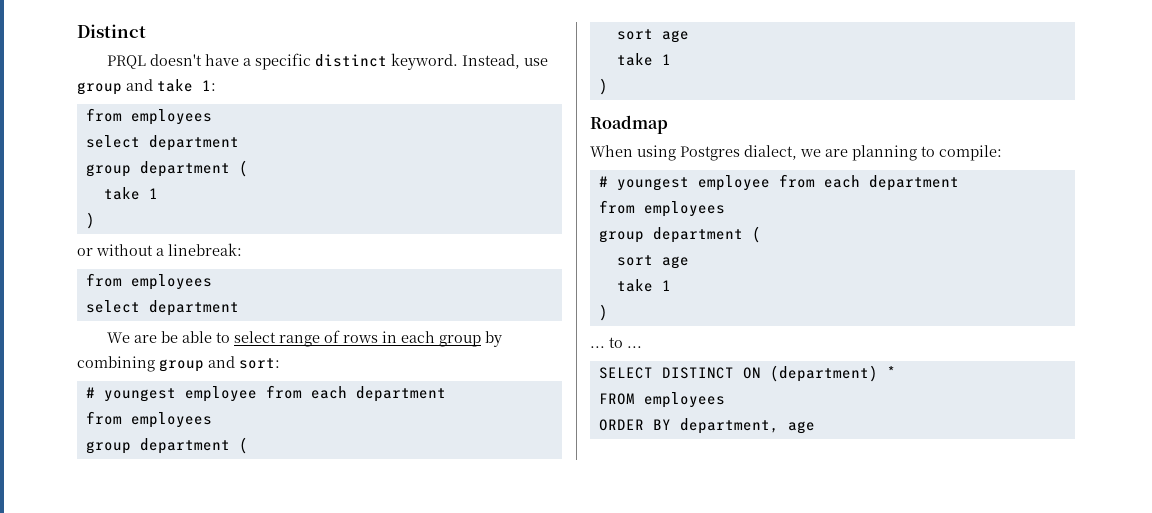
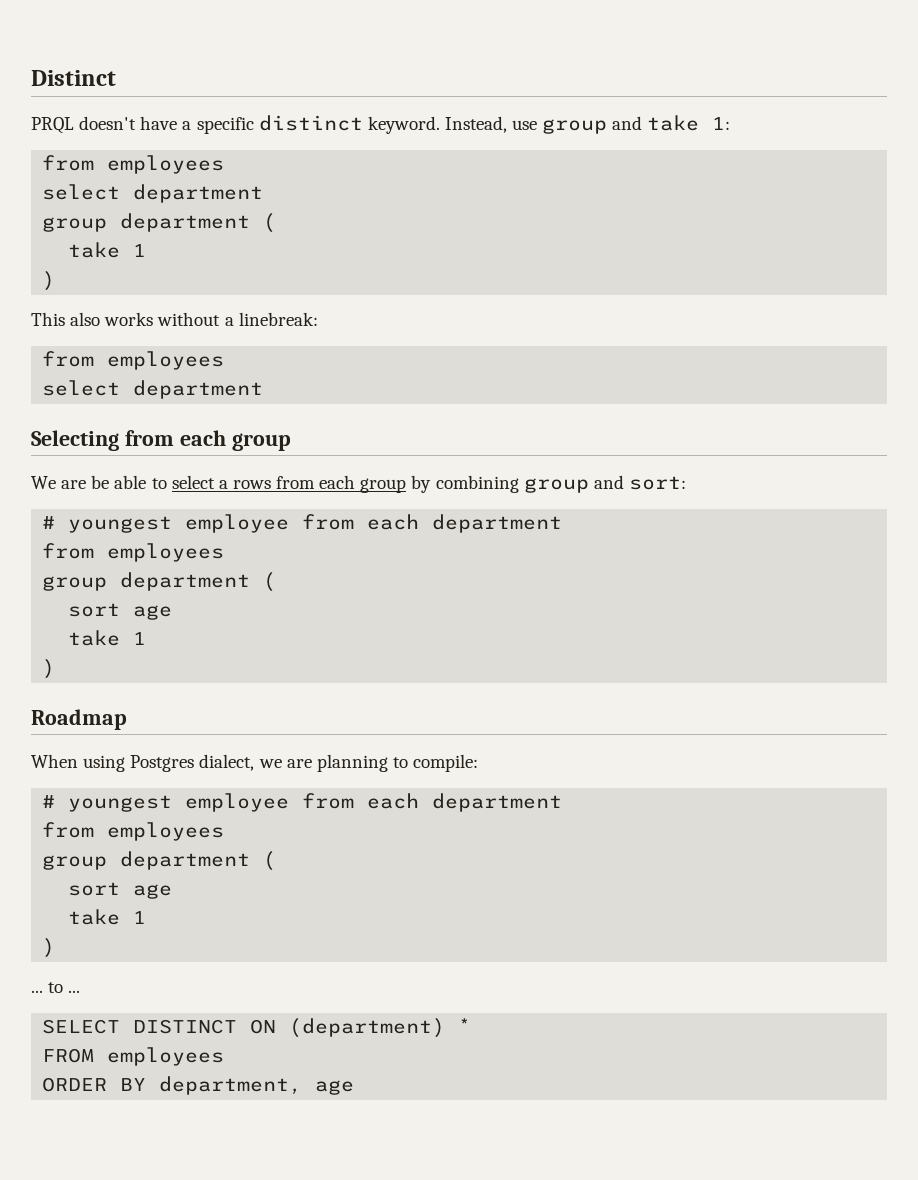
- or without a linebreak:
+ This also works without a linebreak:
+ Selecting from each group
- We are be able to select range of rows in each group by combining group and sort:
+ We are be able to select a rows from each group by combining group and sort:

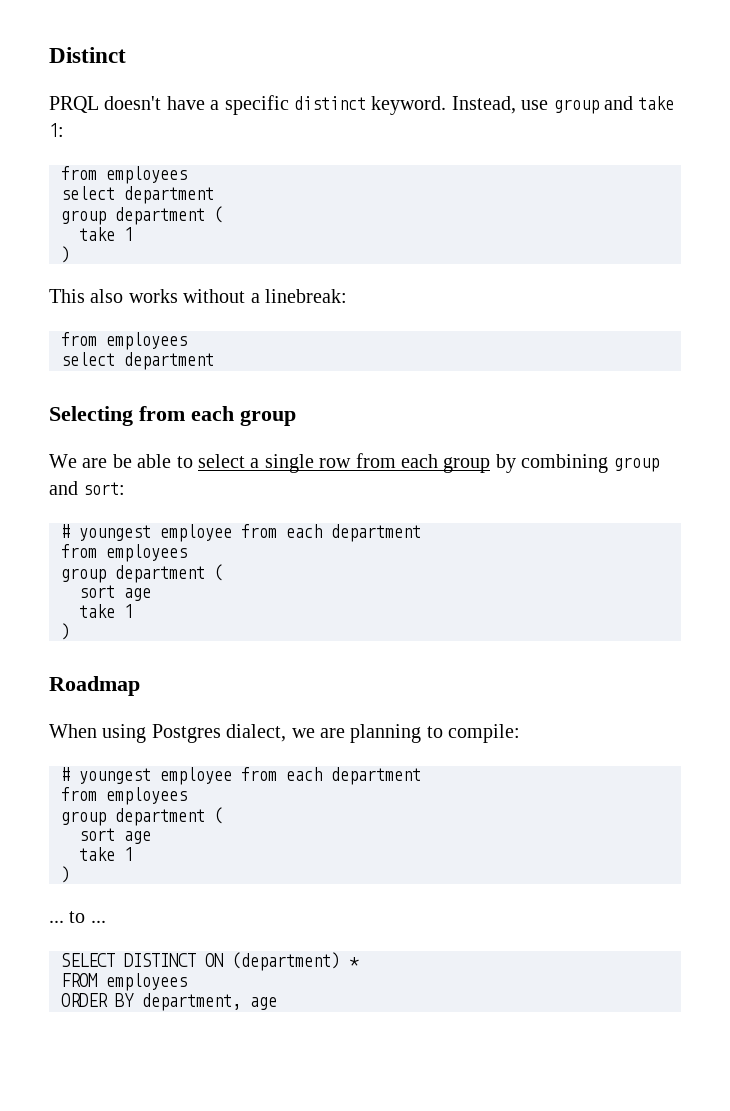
- We are be able to select a rows from each group by combining group and sort:
+ We are be able to select a single row from each group by combining group and sort:

